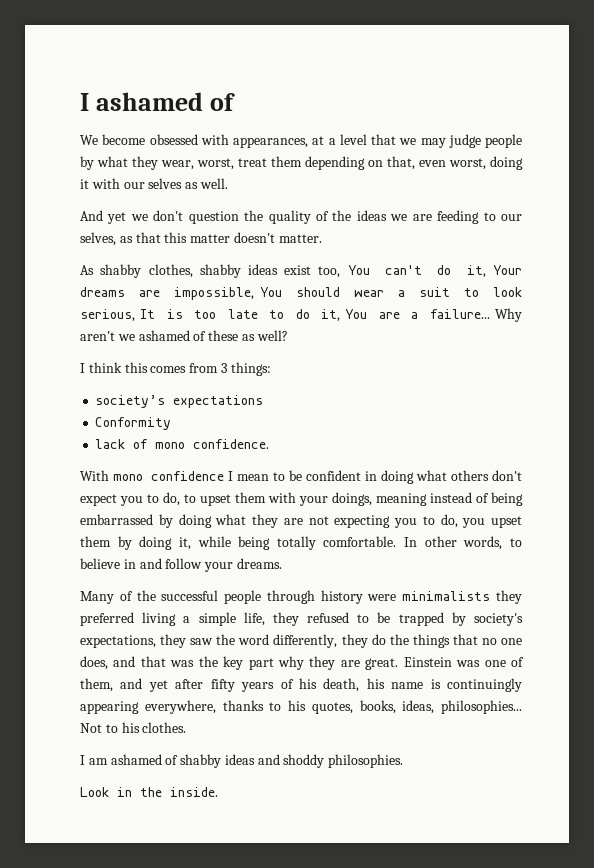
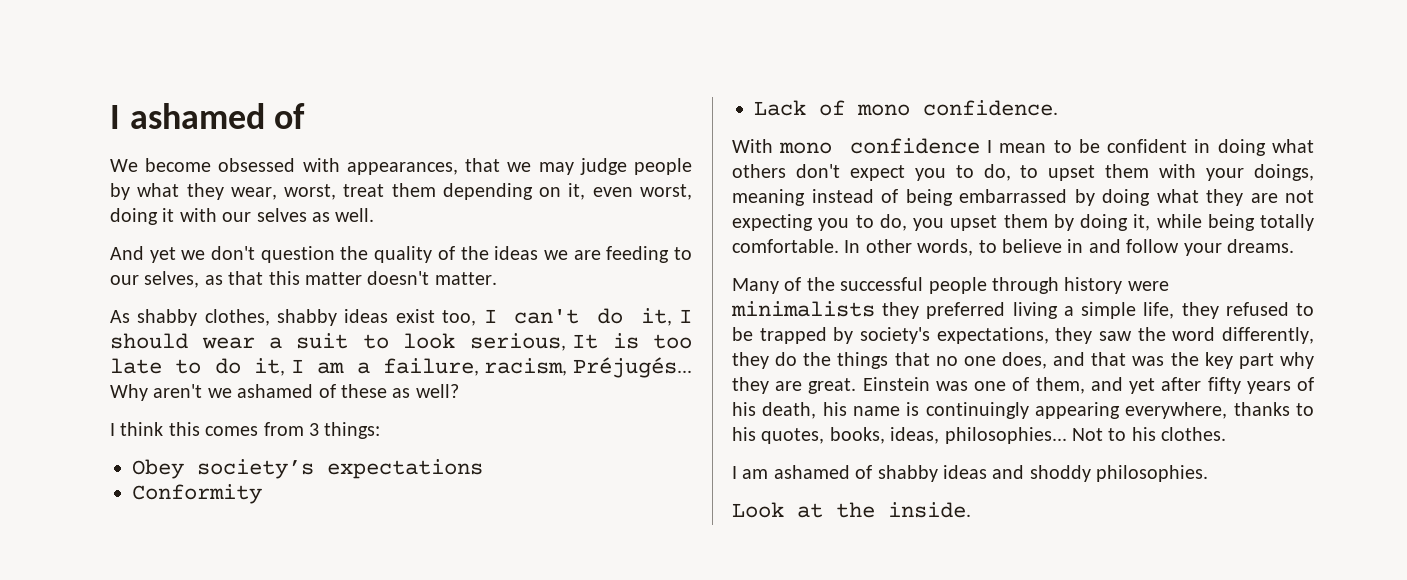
- We become obsessed with appearances, at a level that we may judge people by what they wear, worst, treat them depending on that, even worst, doing it with our selves as well.
+ We become obsessed with appearances, that we may judge people by what they wear, worst, treat them depending on it, even worst, doing it with our selves as well.
- As shabby clothes, shabby ideas exist too, You can't do it, Your dreams are impossible, You should wear a suit to look serious, It is too late to do it, You are a failure...
+ As shabby clothes, shabby ideas exist too, I can't do it, I should wear a suit to look serious, It is too late to do it, I am a failure, racism, Préjugés...
- society’s expectations
+ Obey society’s expectations
- lack of mono confidence.
+ Lack of mono confidence.
- Look in the inside.
+ Look at the inside.

